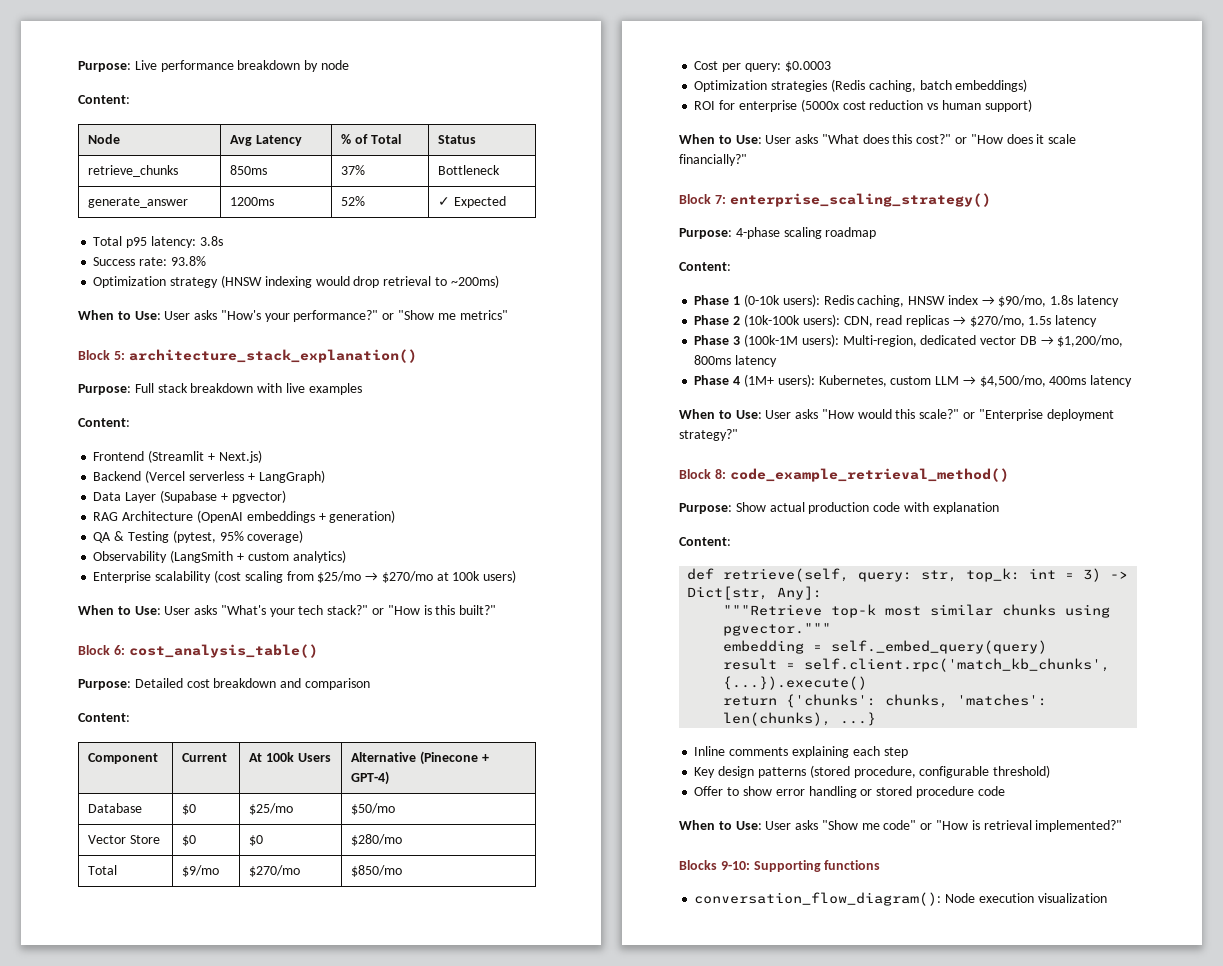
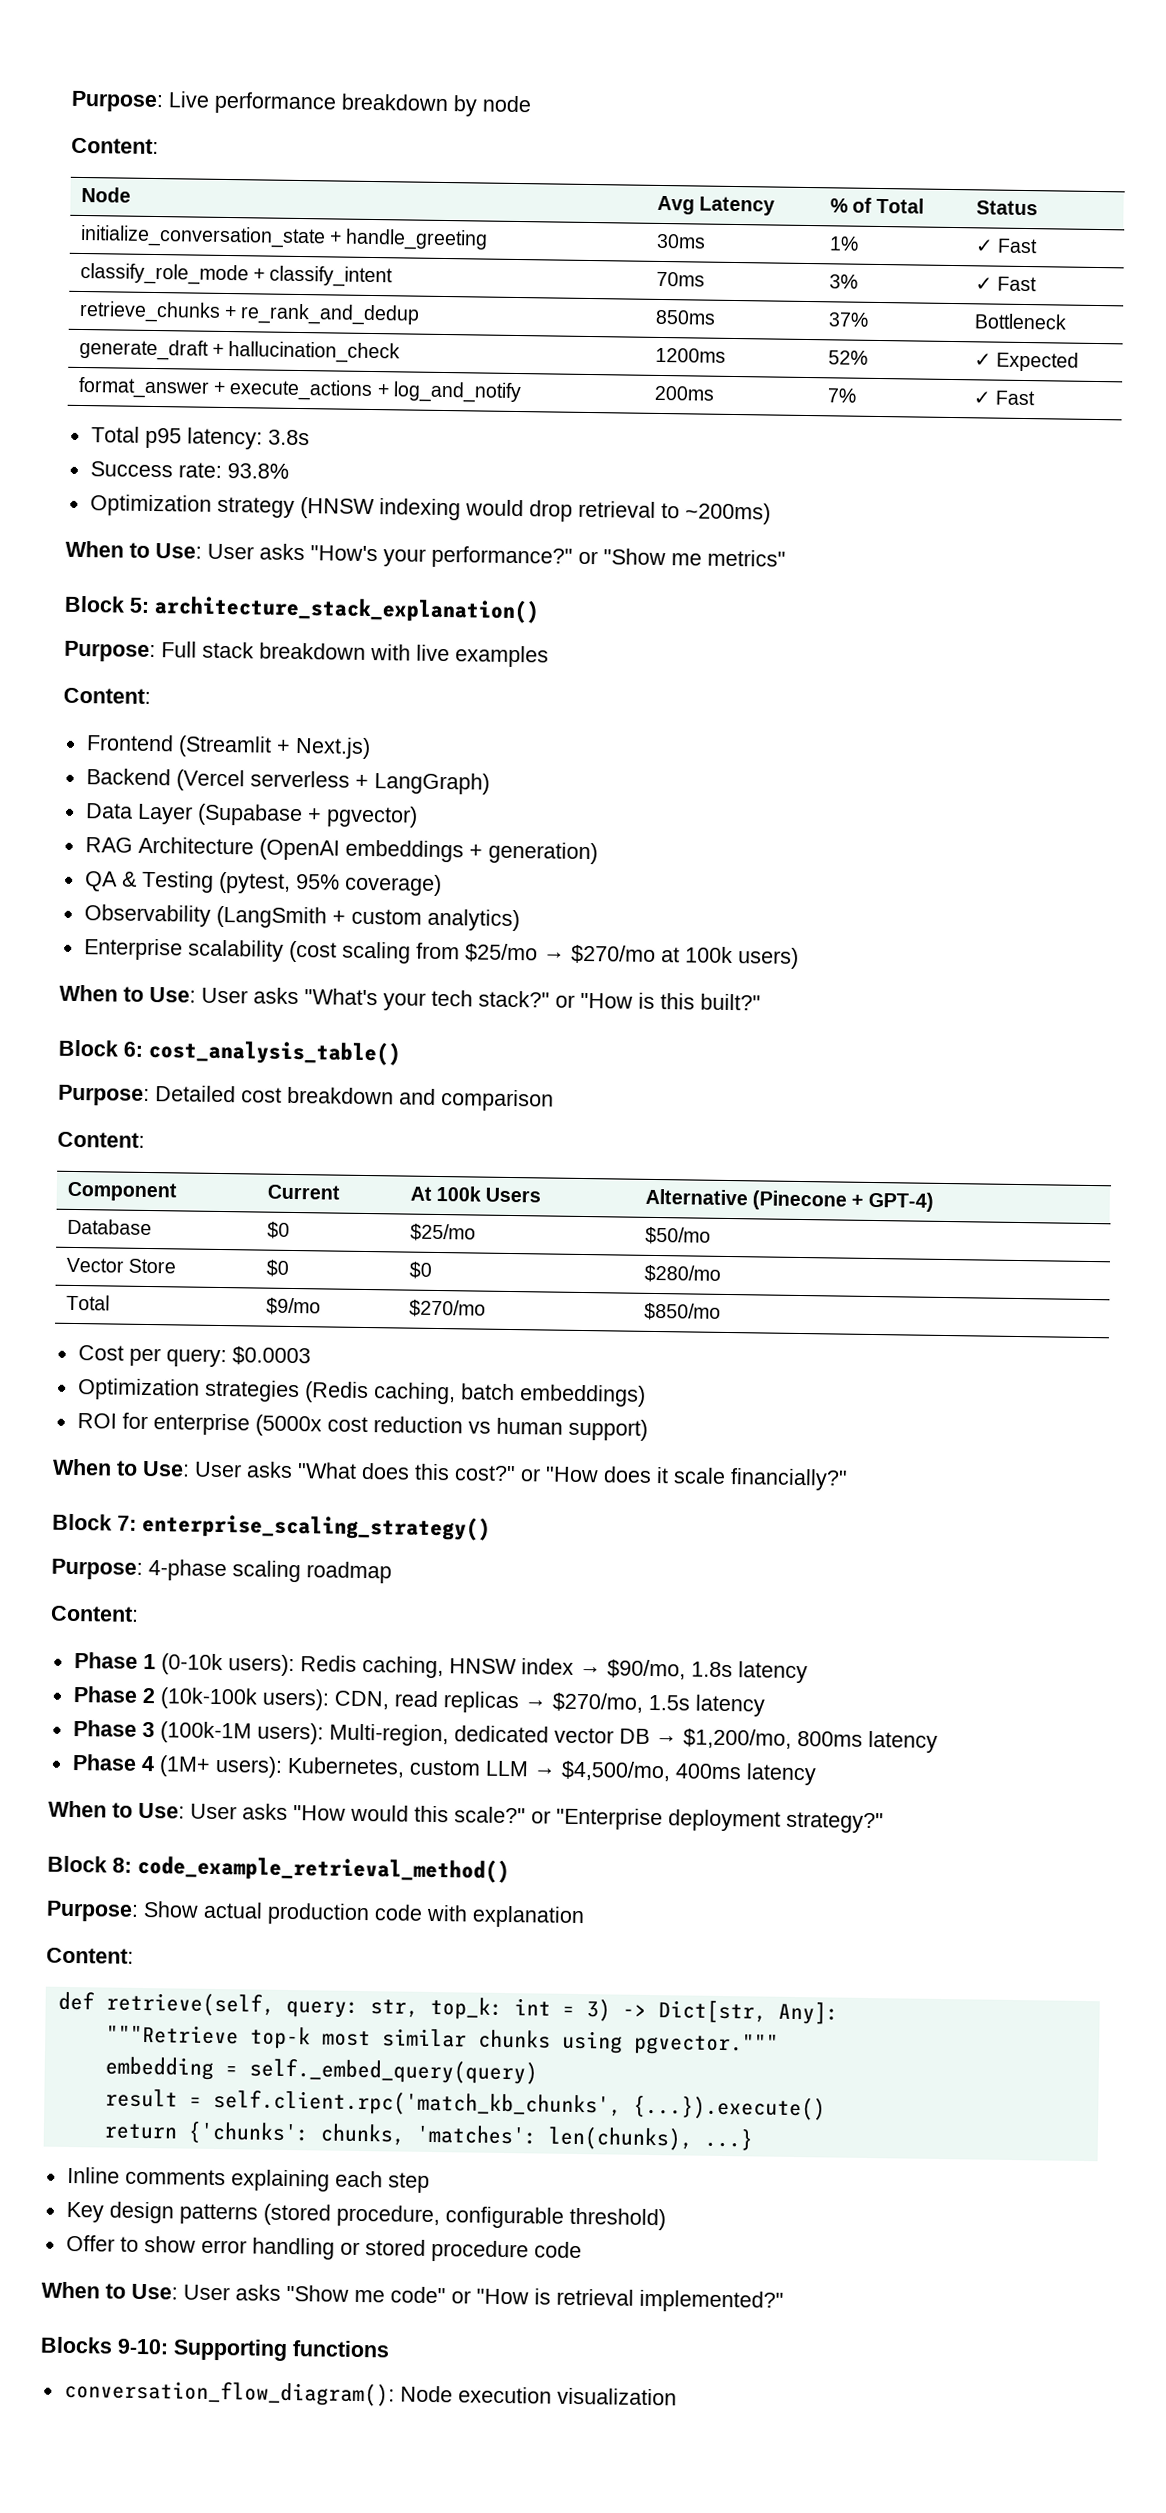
+ initialize_conversation_state + handle_greeting | 30ms | 1% | ✓ Fast
+ classify_role_mode + classify_intent | 70ms | 3% | ✓ Fast
- retrieve_chunks | 850ms | 37% | Bottleneck
+ retrieve_chunks + re_rank_and_dedup | 850ms | 37% | Bottleneck
- generate_answer | 1200ms | 52% | ✓ Expected
+ generate_draft + hallucination_check | 1200ms | 52% | ✓ Expected
+ format_answer + execute_actions + log_and_notify | 200ms | 7% | ✓ Fast

